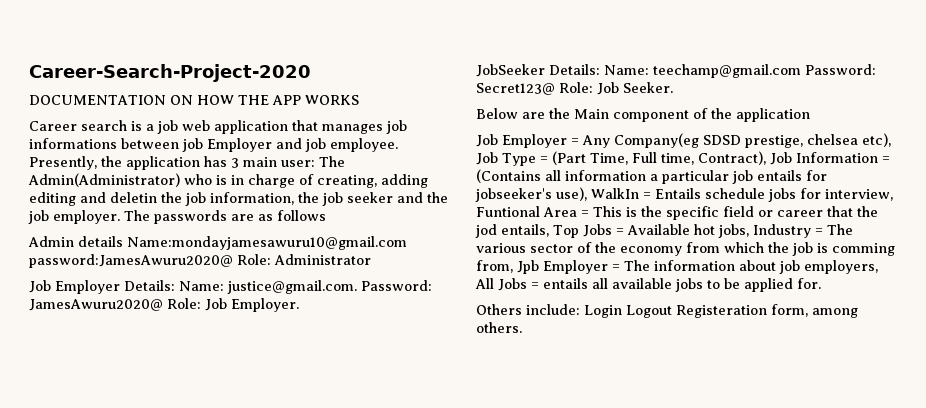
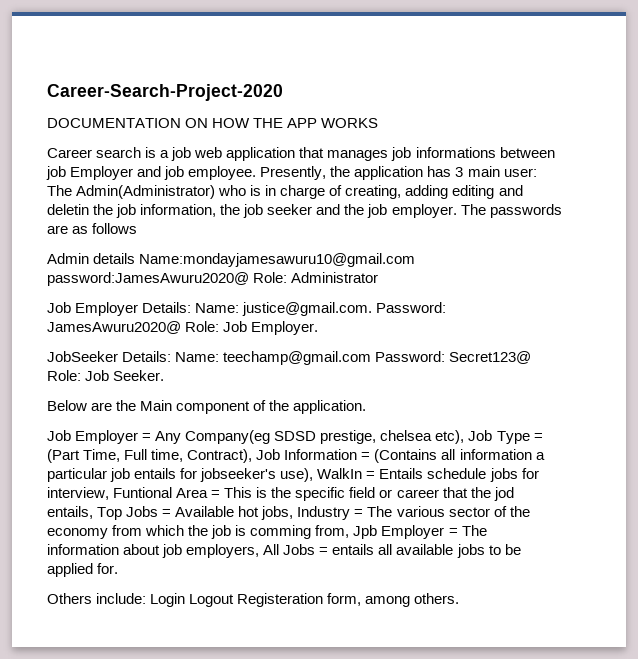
- Below are the Main component of the application
+ Below are the Main component of the application.

